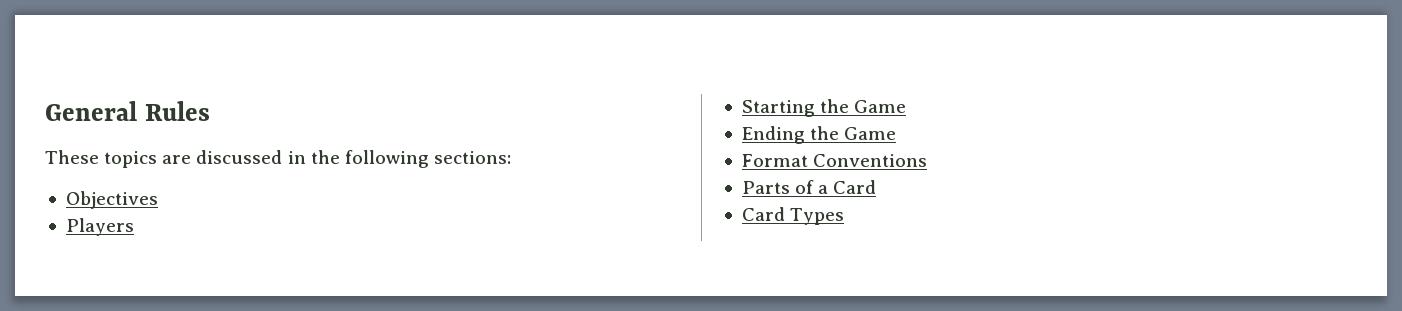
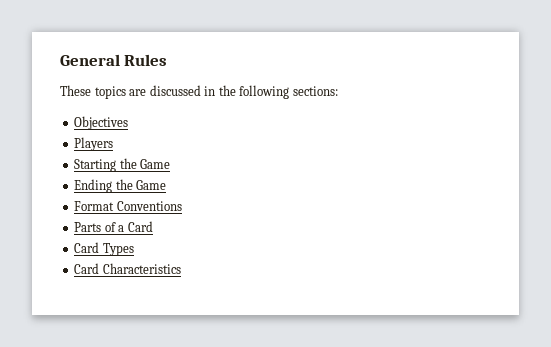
+ Card Characteristics

